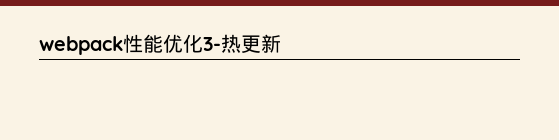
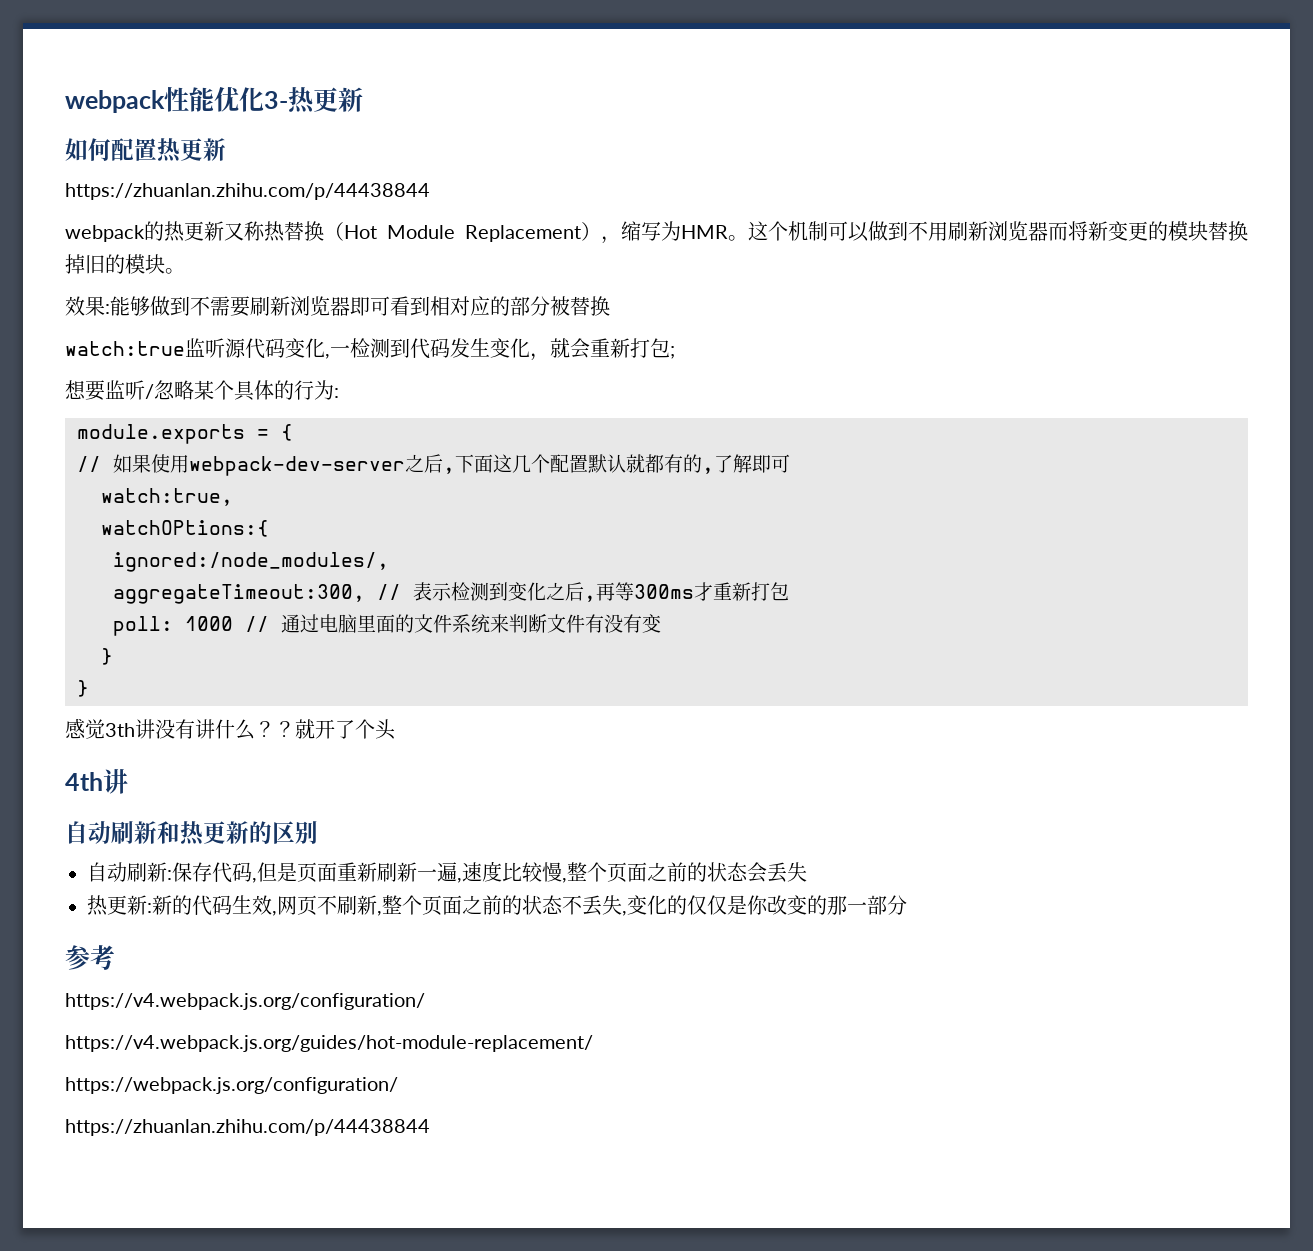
+ 如何配置热更新
+ https://zhuanlan.zhihu.com/p/44438844
+ webpack的热更新又称热替换（Hot Module Replacement），缩写为HMR。这个机制可以做到不用刷新浏览器而将新变更的模块替换掉旧的模块。
+ 效果:能够做到不需要刷新浏览器即可看到相对应的部分被替换
+ watch:true监听源代码变化,一检测到代码发生变化，就会重新打包;
+ 想要监听/忽略某个具体的行为:
+ module.exports = {
+ // 如果使用webpack-dev-server之后,下面这几个配置默认就都有的,了解即可
+ watch:true,
+ watchOPtions:{
+ ignored:/node_modules/,
+ aggregateTimeout:300, // 表示检测到变化之后,再等300ms才重新打包
+ poll: 1000 // 通过电脑里面的文件系统来判断文件有没有变
+ }
+ }
+ 感觉3th讲没有讲什么？？就开了个头
+ 4th讲
+ 自动刷新和热更新的区别
+ 自动刷新:保存代码,但是页面重新刷新一遍,速度比较慢,整个页面之前的状态会丢失
+ 热更新:新的代码生效,网页不刷新,整个页面之前的状态不丢失,变化的仅仅是你改变的那一部分
+ 参考
+ https://v4.webpack.js.org/configuration/
+ https://v4.webpack.js.org/guides/hot-module-replacement/
+ https://webpack.js.org/configuration/
+ https://zhuanlan.zhihu.com/p/44438844

